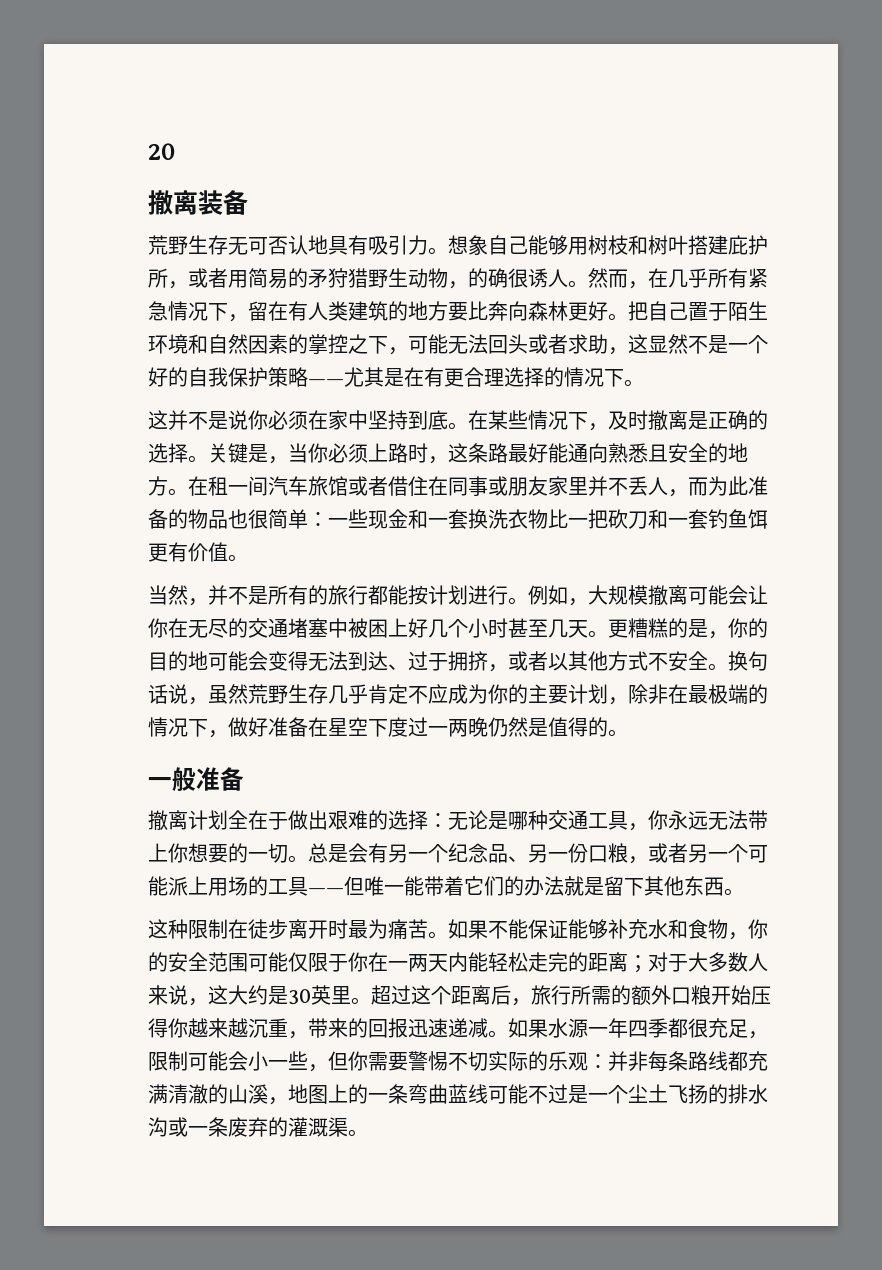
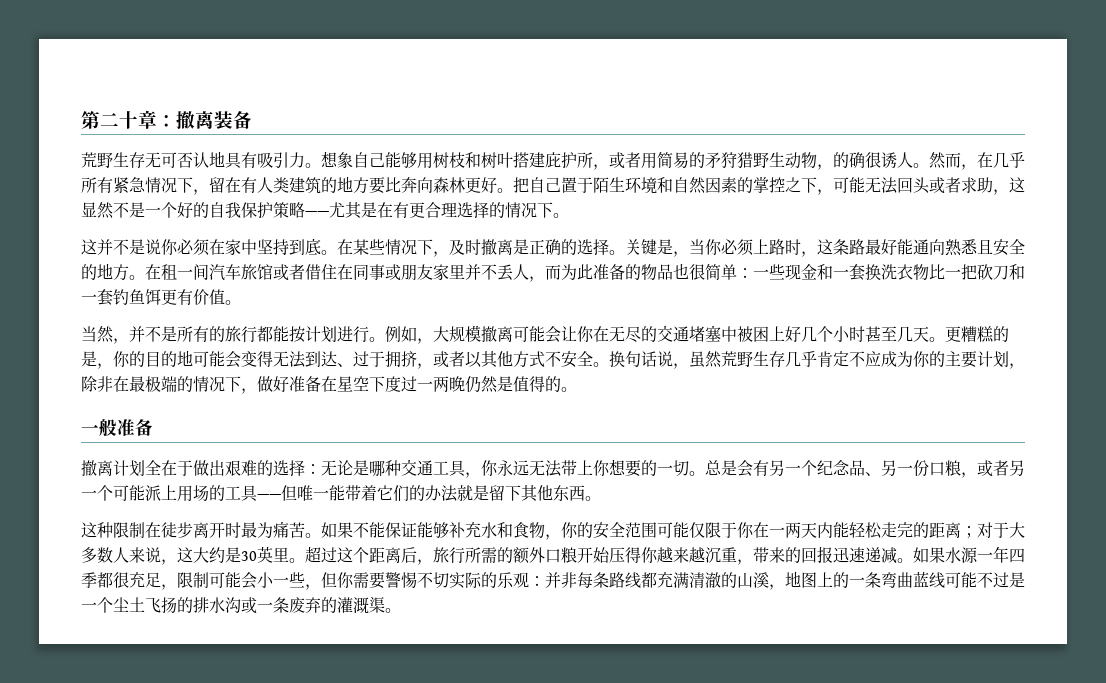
- 20
- 撤离装备
+ 第二十章：撤离装备

